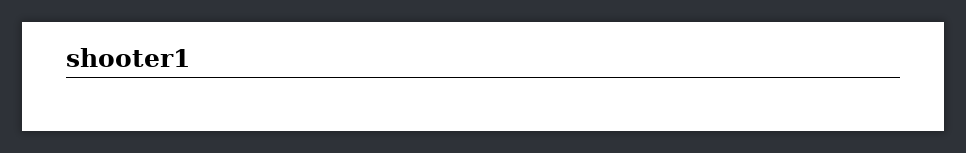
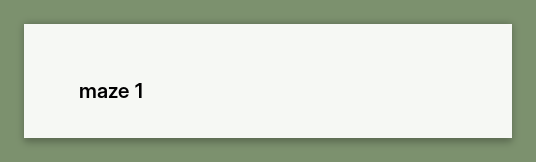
- shooter1
+ maze 1

